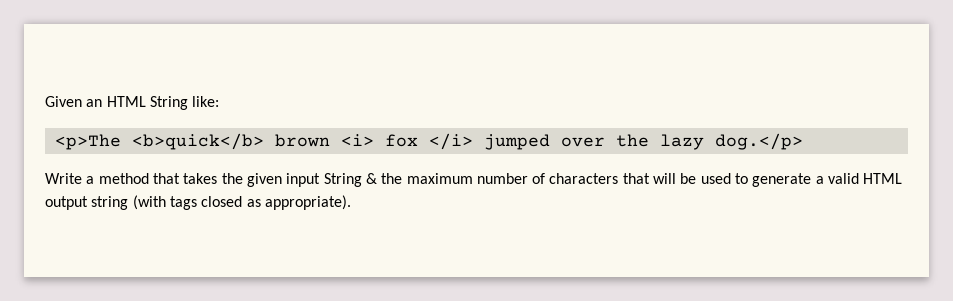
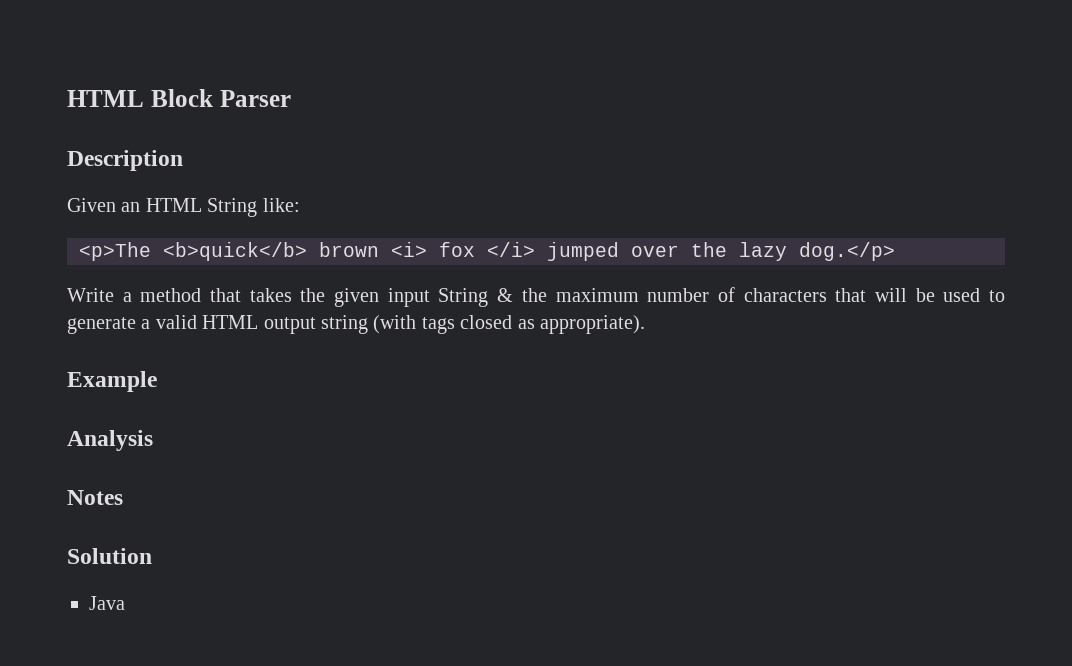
+ HTML Block Parser
+ Description
+ Example
+ Analysis
+ Notes
+ Solution
+ Java

